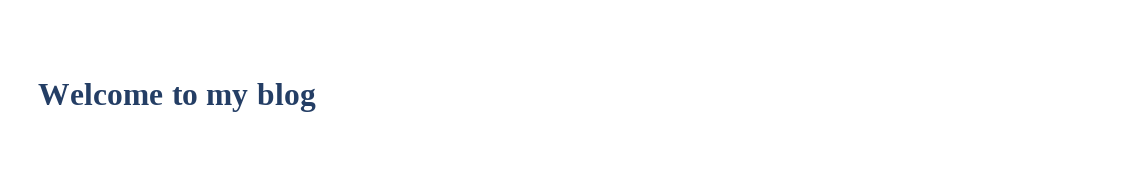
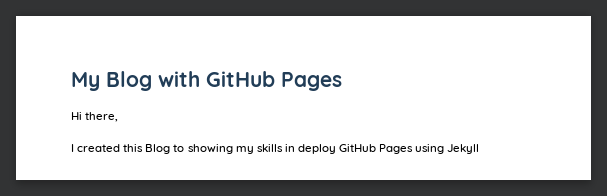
- Welcome to my blog
+ My Blog with GitHub Pages
+ Hi there,
+ I created this Blog to showing my skills in deploy GitHub Pages using Jekyll

